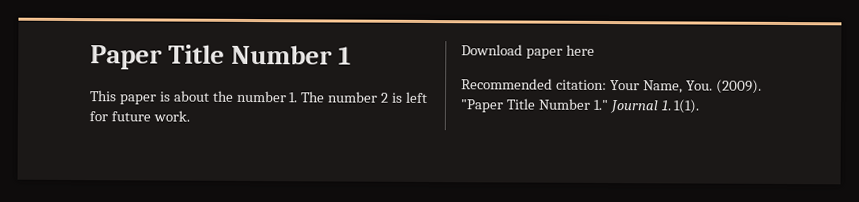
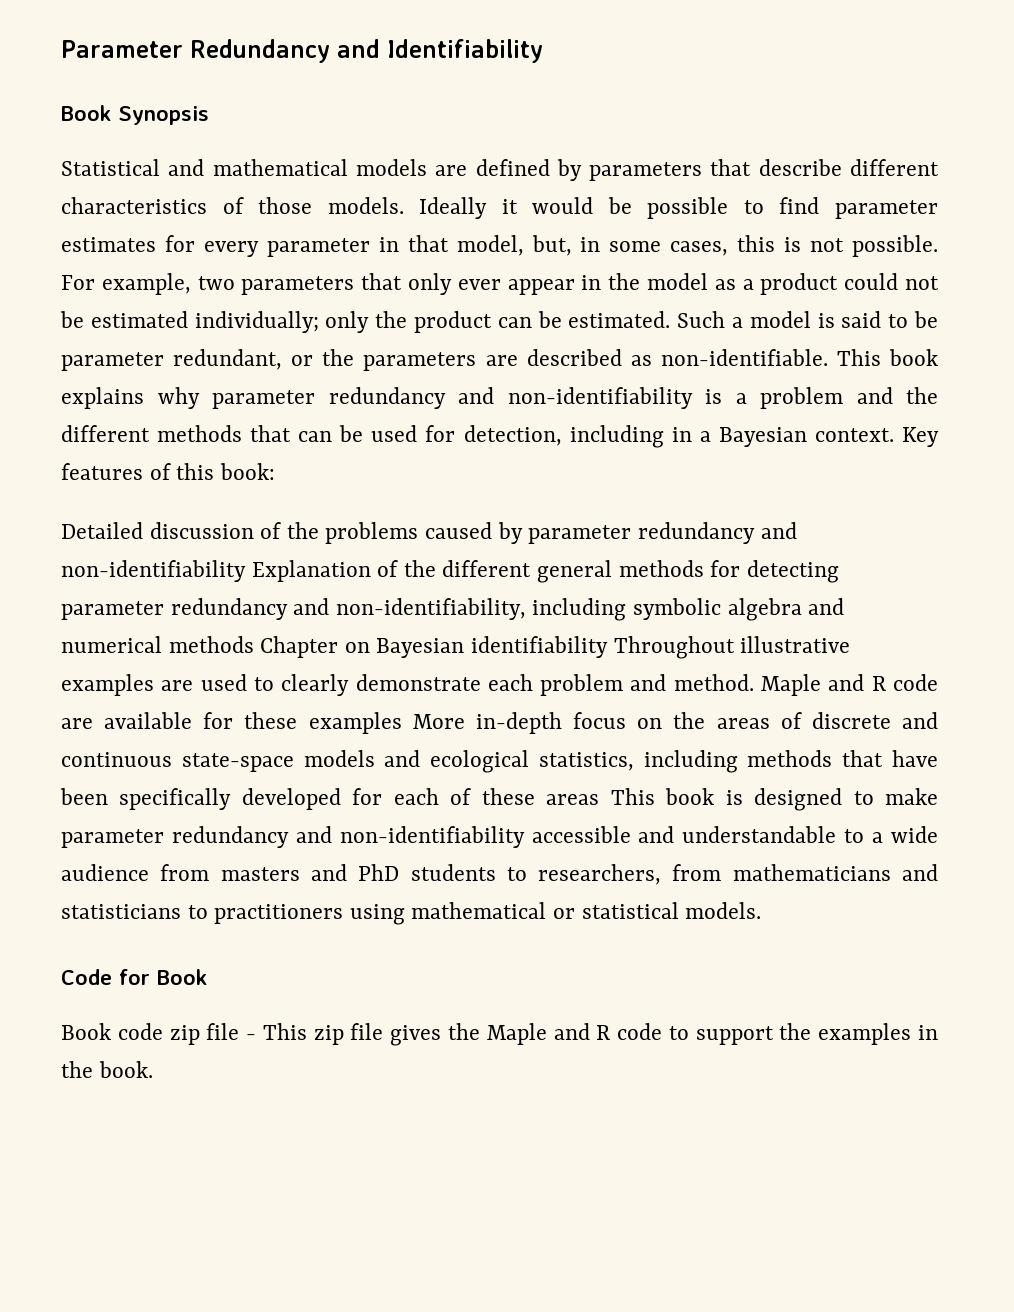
- Paper Title Number 1
- This paper is about the number 1. The number 2 is left for future work.
- Download paper here
- Recommended citation: Your Name, You. (2009). "Paper Title Number 1." Journal 1. 1(1).
+ Parameter Redundancy and Identifiability
+ Book Synopsis
+ Statistical and mathematical models are defined by parameters that describe different characteristics of those models. Ideally it would be possible to find parameter estimates for every parameter in that model, but, in some cases, this is not possible. For example, two parameters that only ever appear in the model as a product could not be estimated individually; only the product can be estimated. Such a model is said to be parameter redundant, or the parameters are described as non-identifiable. This book explains why parameter redundancy and non-identifiability is a problem and the different methods that can be used for detection, including in a Bayesian context. Key features of this book:
+ Detailed discussion of the problems caused by parameter redundancy and non-identifiability Explanation of the different general methods for detecting parameter redundancy and non-identifiability, including symbolic algebra and numerical methods Chapter on Bayesian identifiability Throughout illustrative examples are used to clearly demonstrate each problem and method. Maple and R code are available for these examples More in-depth focus on the areas of discrete and continuous state-space models and ecological statistics, including methods that have been specifically developed for each of these areas This book is designed to make parameter redundancy and non-identifiability accessible and understandable to a wide audience from masters and PhD students to researchers, from mathematicians and statisticians to practitioners using mathematical or statistical models.
+ Code for Book
+ Book code zip file - This zip file gives the Maple and R code to support the examples in the book.

